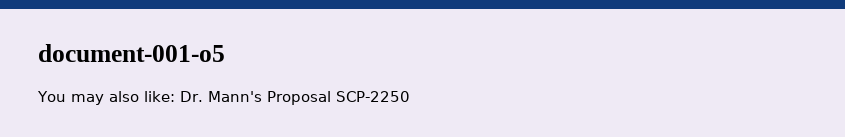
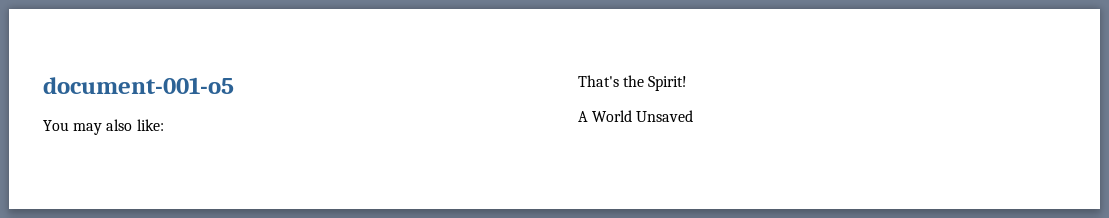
- You may also like: Dr. Mann's Proposal SCP-2250
+ You may also like:
+ That's the Spirit!
+ A World Unsaved

